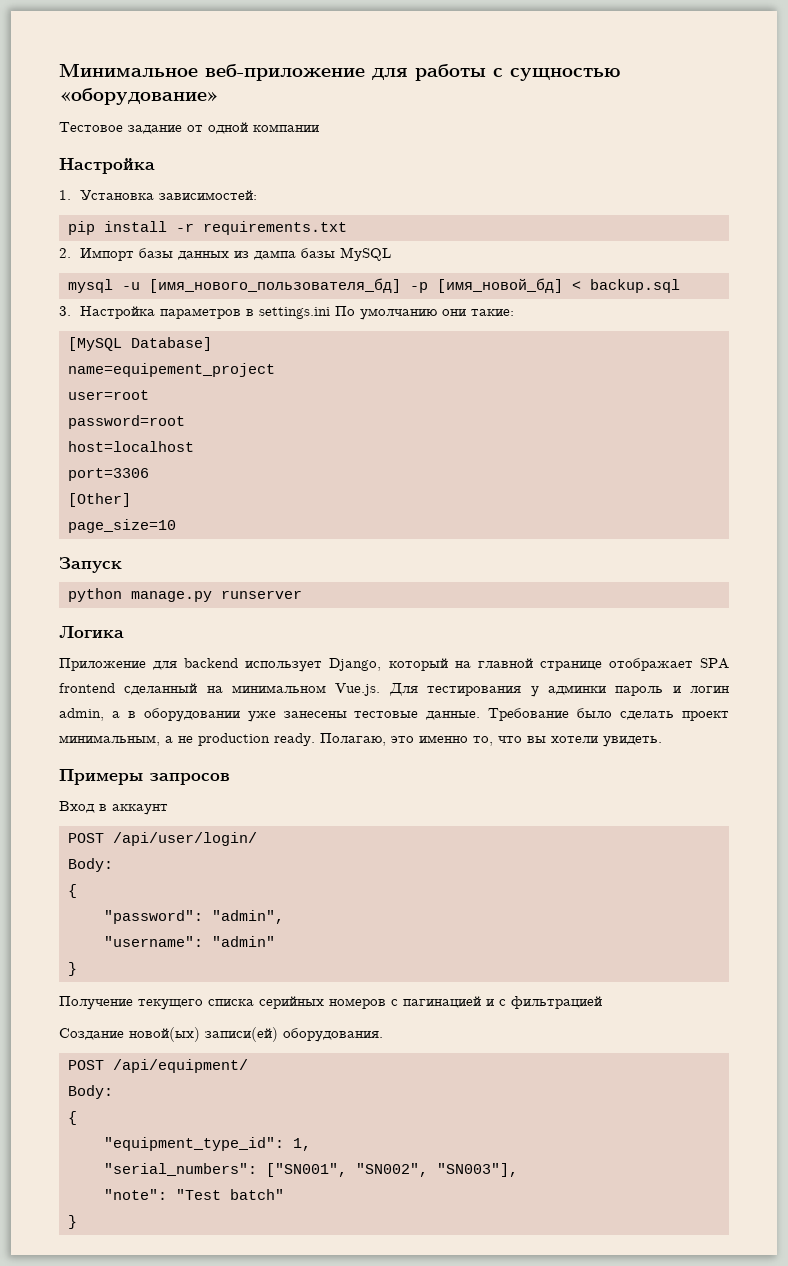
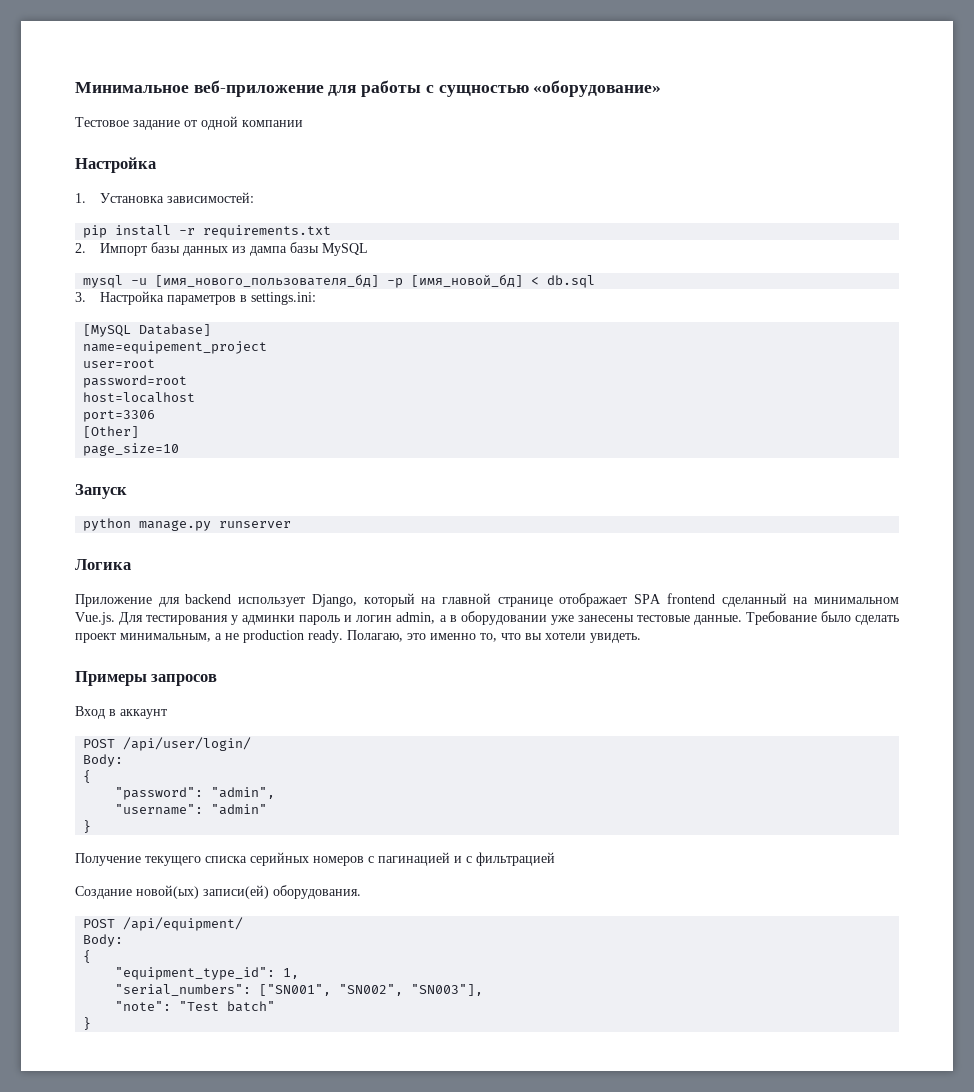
- mysql -u [имя_нового_пользователя_бд] -p [имя_новой_бд] < backup.sql
+ mysql -u [имя_нового_пользователя_бд] -p [имя_новой_бд] < db.sql
- 3. Настройка параметров в settings.ini По умолчанию они такие:
+ 3. Настройка параметров в settings.ini:

